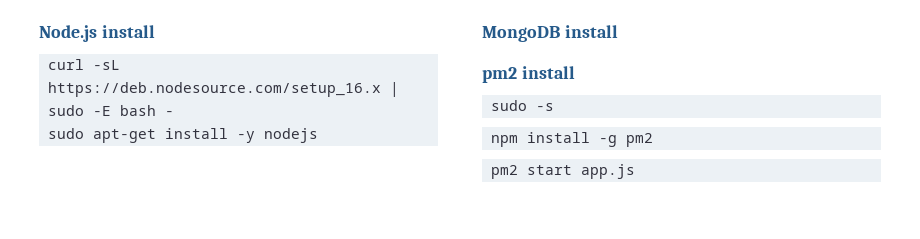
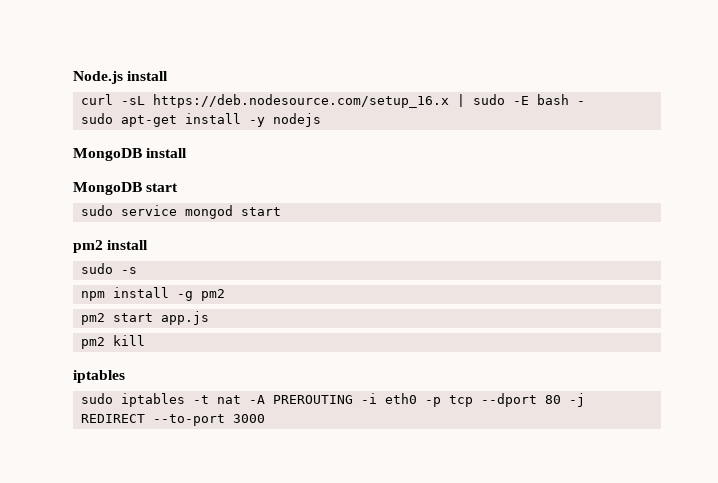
+ MongoDB start
+ sudo service mongod start
+ pm2 kill
+ iptables
+ sudo iptables -t nat -A PREROUTING -i eth0 -p tcp --dport 80 -j REDIRECT --to-port 3000

